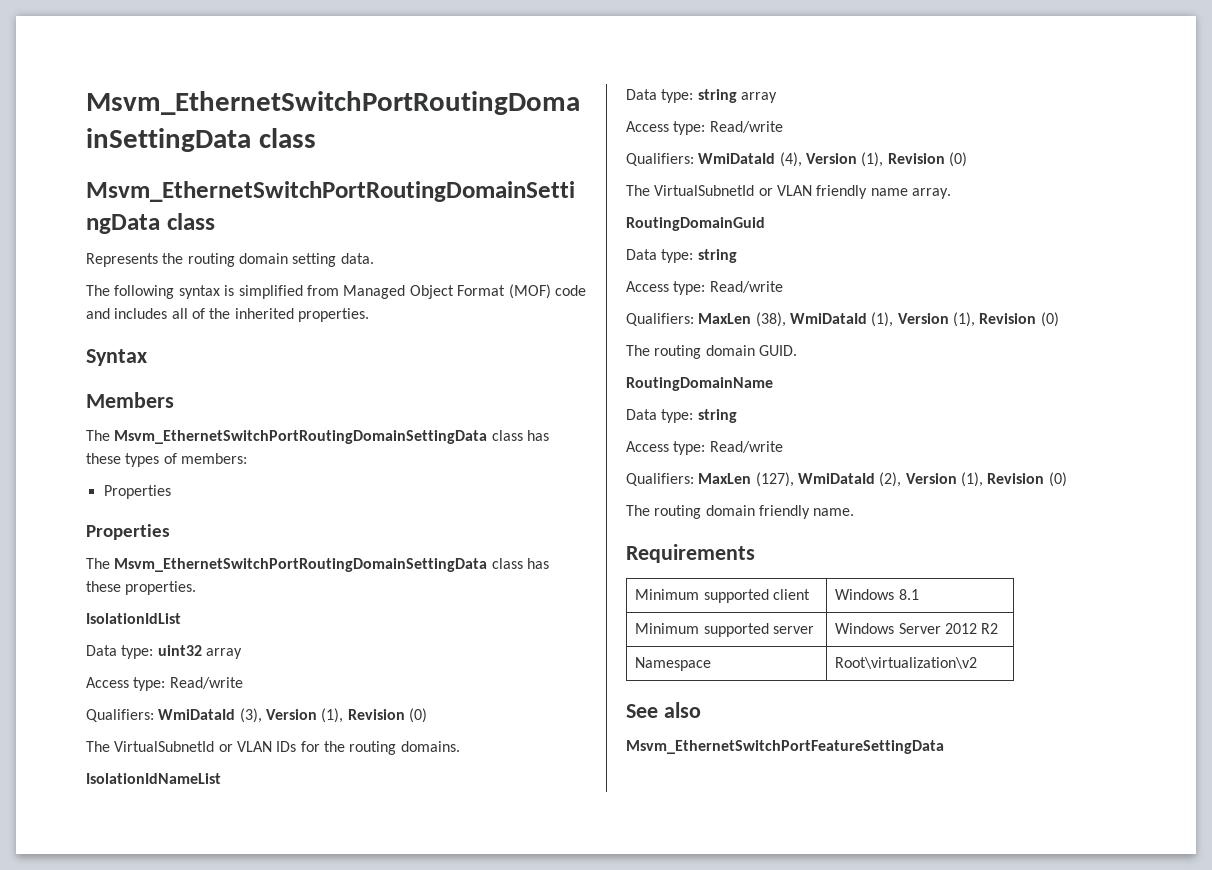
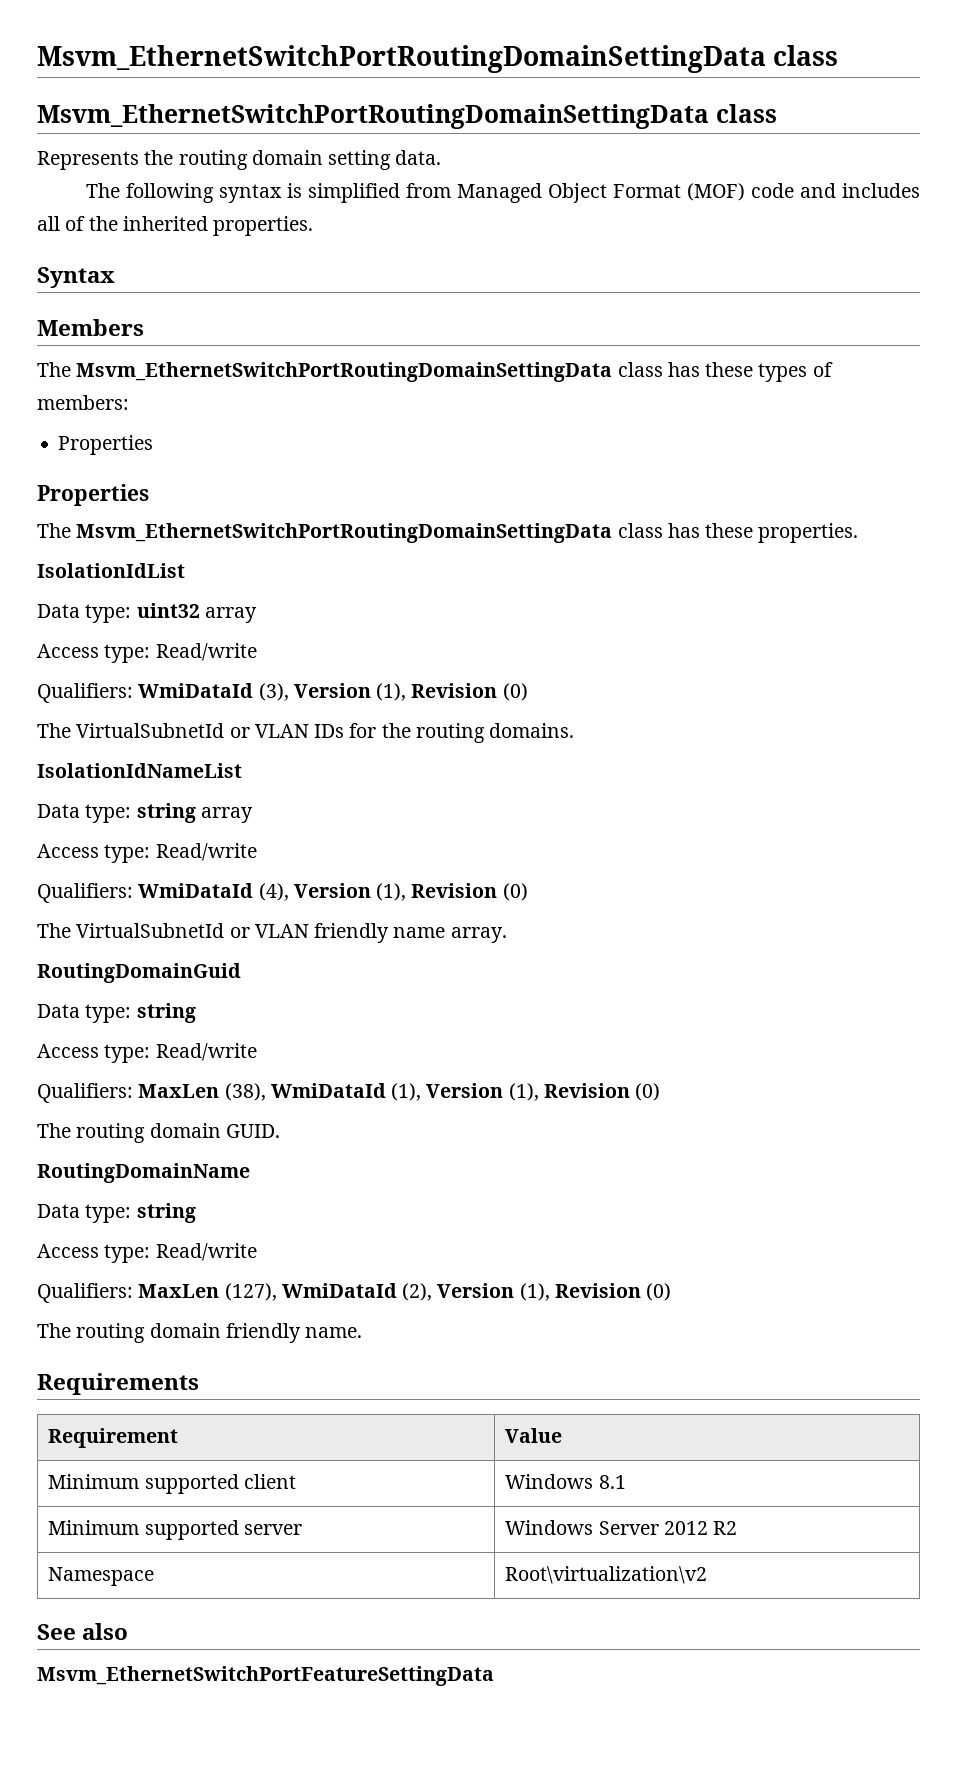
+ Requirement | Value

